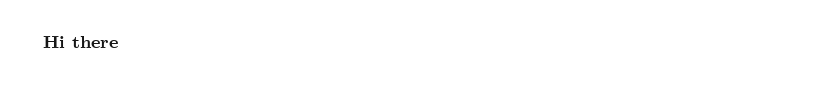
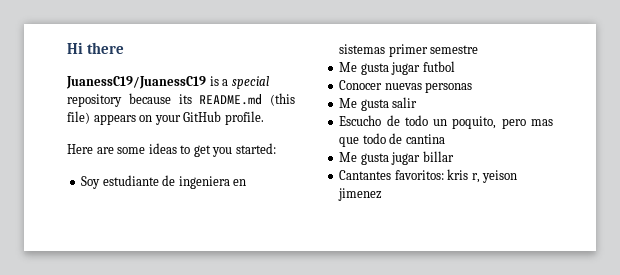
+ JuanessC19/JuanessC19 is a special repository because its README.md (this file) appears on your GitHub profile.
+ Here are some ideas to get you started:
+ Soy estudiante de ingeniera en sistemas primer semestre
+ Me gusta jugar futbol
+ Conocer nuevas personas
+ Me gusta salir
+ Escucho de todo un poquito, pero mas que todo de cantina
+ Me gusta jugar billar
+ Cantantes favoritos: kris r, yeison jimenez

